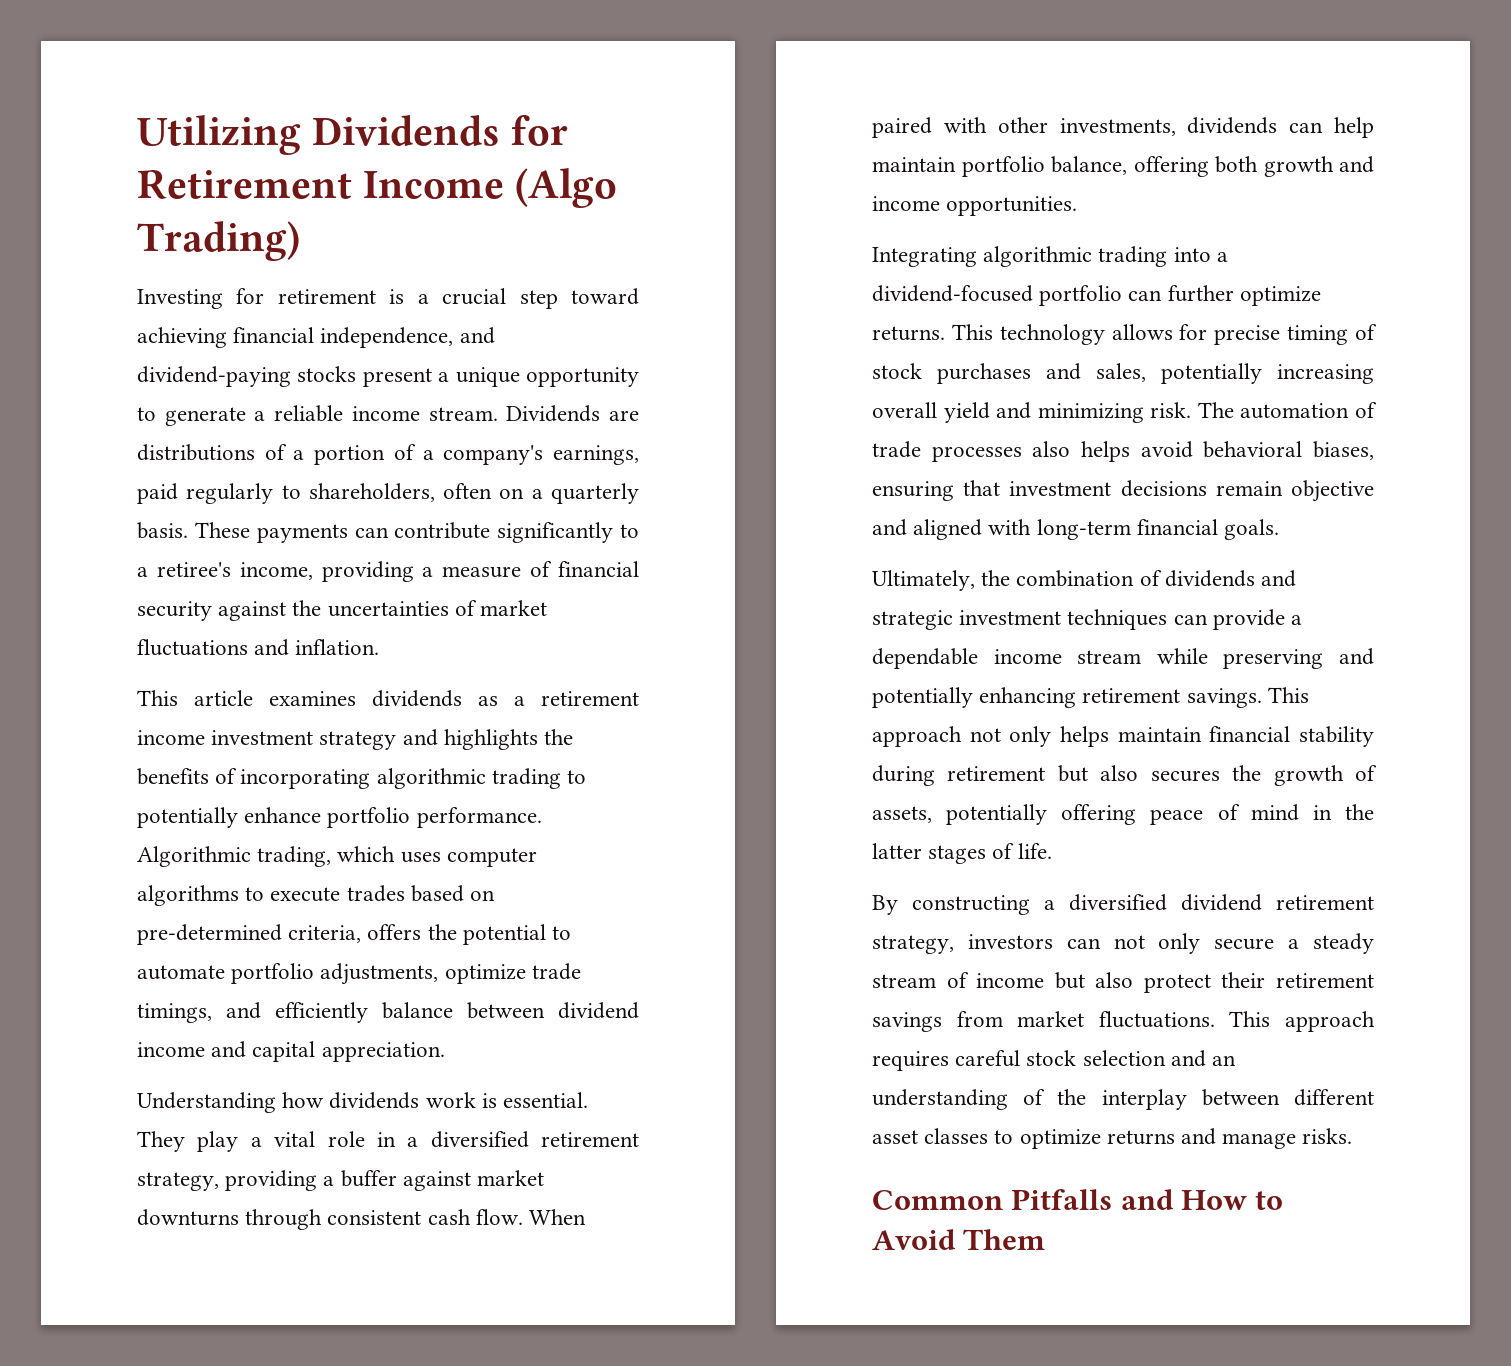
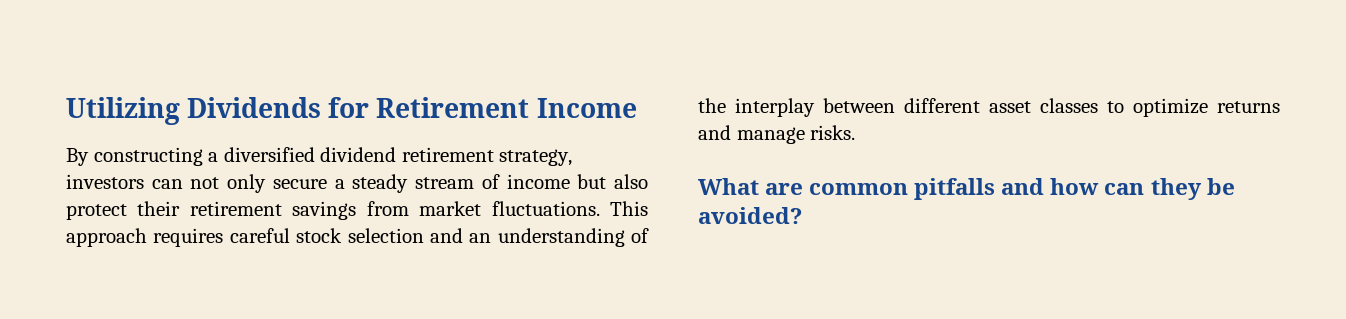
- Utilizing Dividends for Retirement Income (Algo Trading)
- Investing for retirement is a crucial step toward achieving financial independence, and dividend-paying stocks present a unique opportunity to generate a reliable income stream. Dividends are distributions of a portion of a company's earnings, paid regularly to shareholders, often on a quarterly basis. These payments can contribute significantly to a retiree's income, providing a measure of financial security against the uncertainties of market fluctuations and inflation.
- This article examines dividends as a retirement income investment strategy and highlights the benefits of incorporating algorithmic trading to potentially enhance portfolio performance. Algorithmic trading, which uses computer algorithms to execute trades based on pre-determined criteria, offers the potential to automate portfolio adjustments, optimize trade timings, and efficiently balance between dividend income and capital appreciation.
- Understanding how dividends work is essential. They play a vital role in a diversified retirement strategy, providing a buffer against market downturns through consistent cash flow. When paired with other investments, dividends can help maintain portfolio balance, offering both growth and income opportunities.
- Integrating algorithmic trading into a dividend-focused portfolio can further optimize returns. This technology allows for precise timing of stock purchases and sales, potentially increasing overall yield and minimizing risk. The automation of trade processes also helps avoid behavioral biases, ensuring that investment decisions remain objective and aligned with long-term financial goals.
- Ultimately, the combination of dividends and strategic investment techniques can provide a dependable income stream while preserving and potentially enhancing retirement savings. This approach not only helps maintain financial stability during retirement but also secures the growth of assets, potentially offering peace of mind in the latter stages of life.
+ Utilizing Dividends for Retirement Income
- Common Pitfalls and How to Avoid Them
+ What are common pitfalls and how can they be avoided?

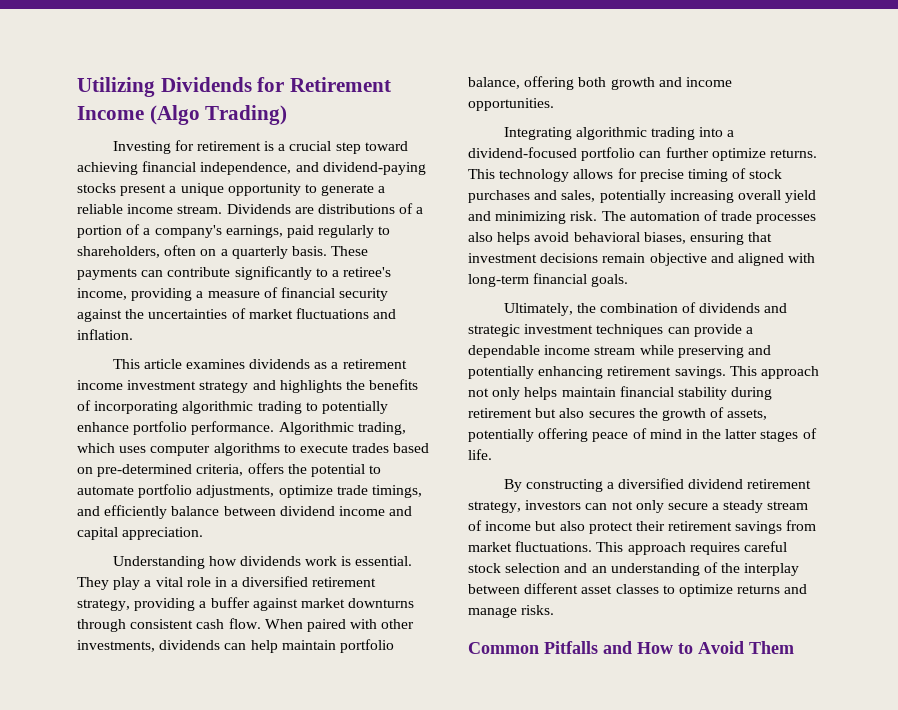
- Utilizing Dividends for Retirement Income
+ Utilizing Dividends for Retirement Income (Algo Trading)
+ Investing for retirement is a crucial step toward achieving financial independence, and dividend-paying stocks present a unique opportunity to generate a reliable income stream. Dividends are distributions of a portion of a company's earnings, paid regularly to shareholders, often on a quarterly basis. These payments can contribute significantly to a retiree's income, providing a measure of financial security against the uncertainties of market fluctuations and inflation.
+ This article examines dividends as a retirement income investment strategy and highlights the benefits of incorporating algorithmic trading to potentially enhance portfolio performance. Algorithmic trading, which uses computer algorithms to execute trades based on pre-determined criteria, offers the potential to automate portfolio adjustments, optimize trade timings, and efficiently balance between dividend income and capital appreciation.
+ Understanding how dividends work is essential. They play a vital role in a diversified retirement strategy, providing a buffer against market downturns through consistent cash flow. When paired with other investments, dividends can help maintain portfolio balance, offering both growth and income opportunities.
+ Integrating algorithmic trading into a dividend-focused portfolio can further optimize returns. This technology allows for precise timing of stock purchases and sales, potentially increasing overall yield and minimizing risk. The automation of trade processes also helps avoid behavioral biases, ensuring that investment decisions remain objective and aligned with long-term financial goals.
+ Ultimately, the combination of dividends and strategic investment techniques can provide a dependable income stream while preserving and potentially enhancing retirement savings. This approach not only helps maintain financial stability during retirement but also secures the growth of assets, potentially offering peace of mind in the latter stages of life.
- What are common pitfalls and how can they be avoided?
+ Common Pitfalls and How to Avoid Them

